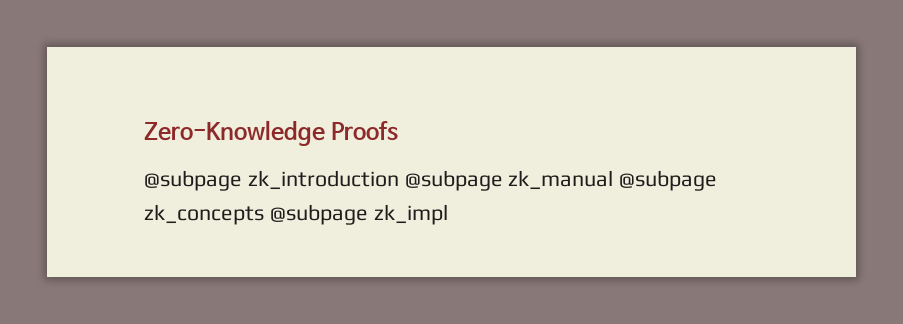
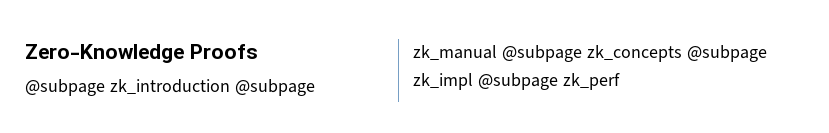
- @subpage zk_introduction @subpage zk_manual @subpage zk_concepts @subpage zk_impl
+ @subpage zk_introduction @subpage zk_manual @subpage zk_concepts @subpage zk_impl @subpage zk_perf

